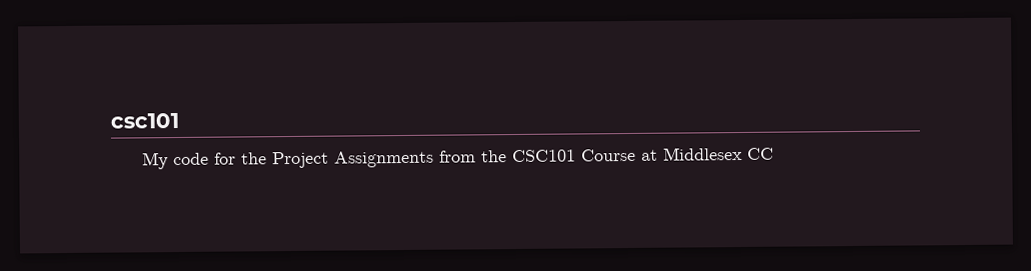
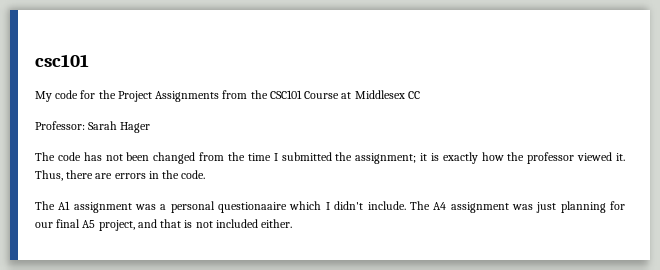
+ Professor: Sarah Hager
+ The code has not been changed from the time I submitted the assignment; it is exactly how the professor viewed it. Thus, there are errors in the code.
+ The A1 assignment was a personal questionaaire which I didn't include. The A4 assignment was just planning for our final A5 project, and that is not included either.

